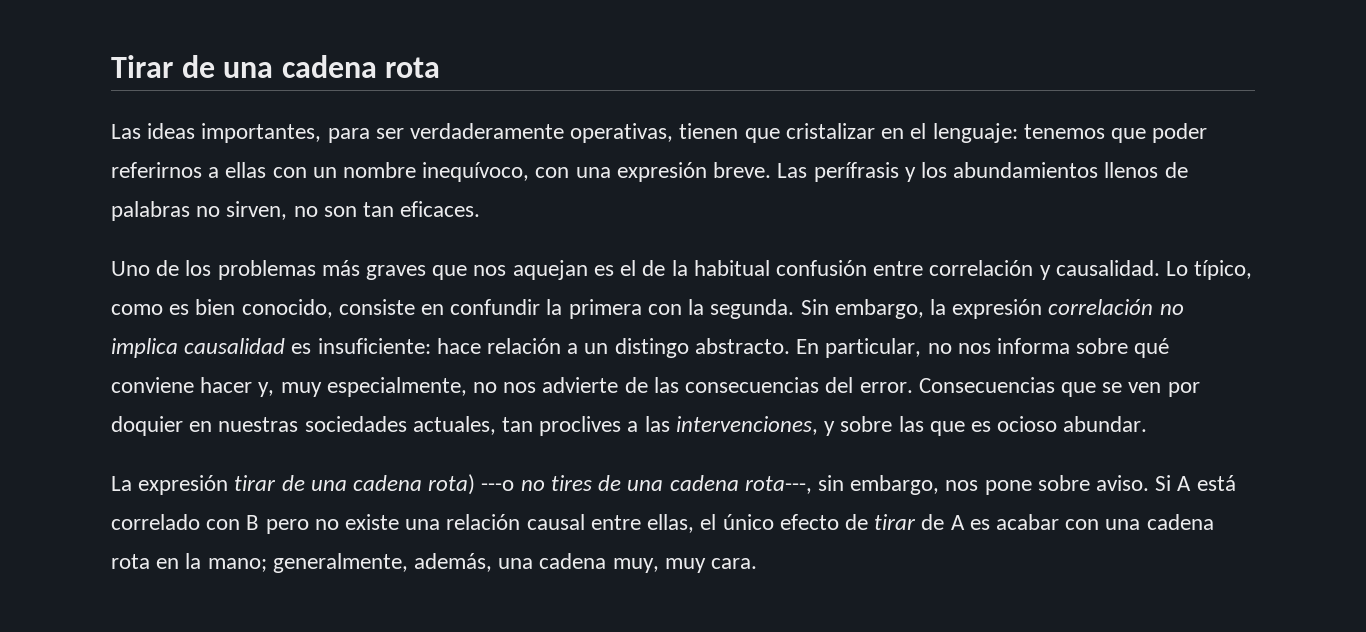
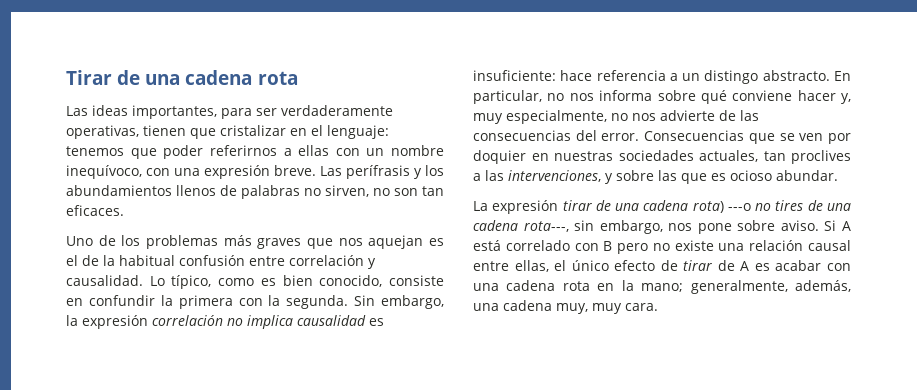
- Sin embargo, la expresión correlación no implica causalidad es insuficiente: hace relación a un distingo abstracto.
+ Sin embargo, la expresión correlación no implica causalidad es insuficiente: hace referencia a un distingo abstracto.

